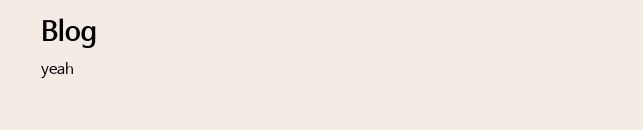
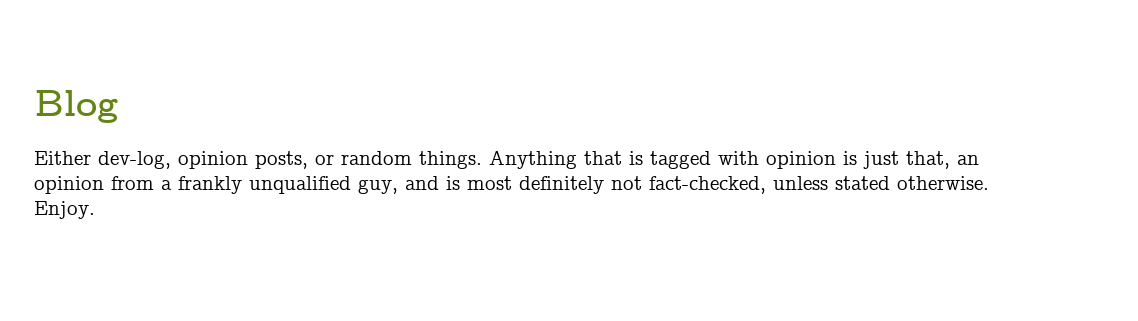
- yeah
+ Either dev-log, opinion posts, or random things. Anything that is tagged with opinion is just that, an opinion from a frankly unqualified guy, and is most definitely not fact-checked, unless stated otherwise. Enjoy.

